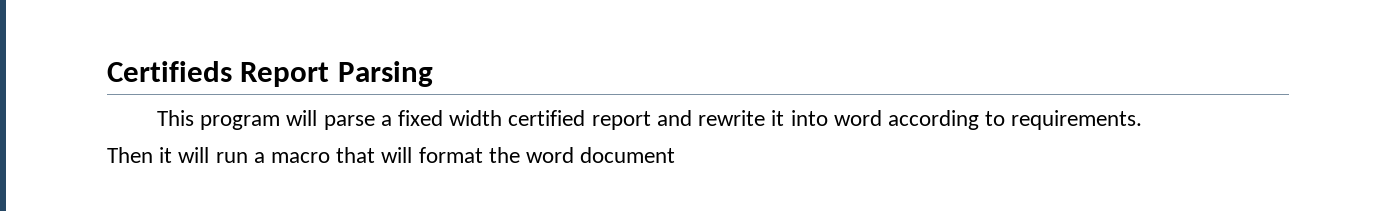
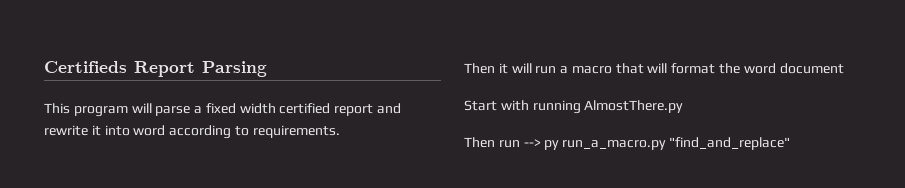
+ Start with running AlmostThere.py
+ Then run --> py run_a_macro.py "find_and_replace"

